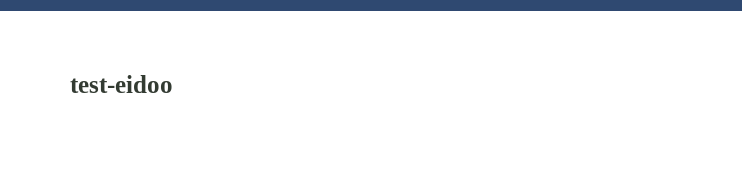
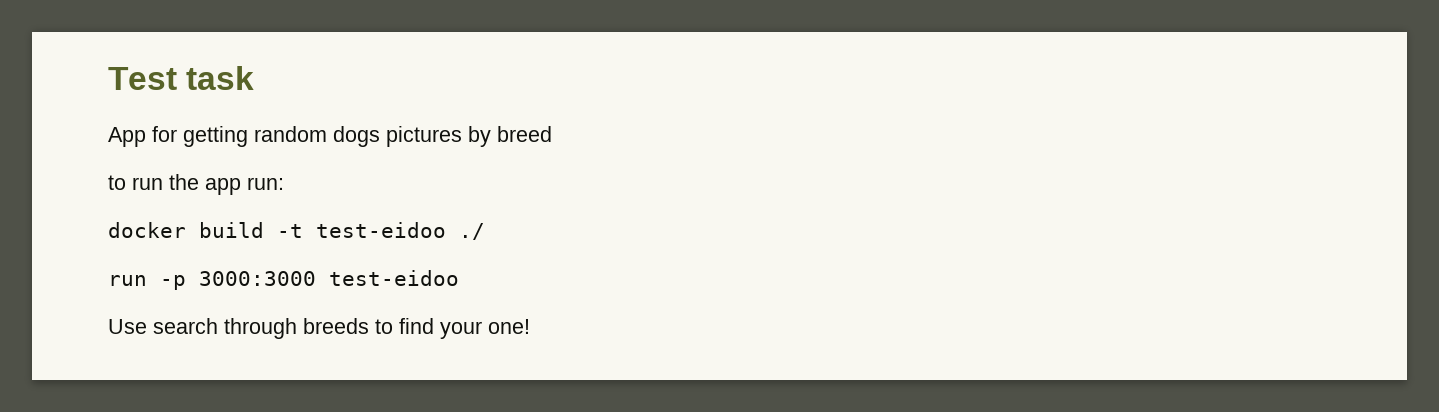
- test-eidoo
+ Test task
+ App for getting random dogs pictures by breed
+ to run the app run:
+ docker build -t test-eidoo ./
+ run -p 3000:3000 test-eidoo
+ Use search through breeds to find your one!

